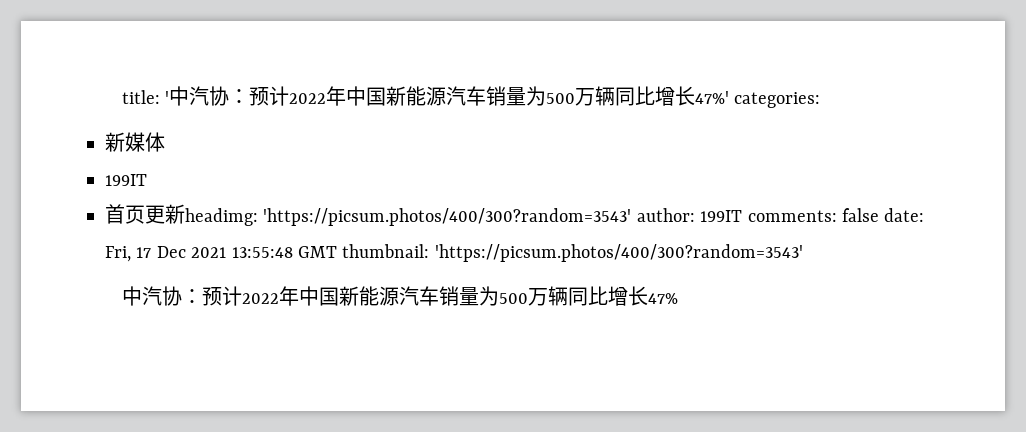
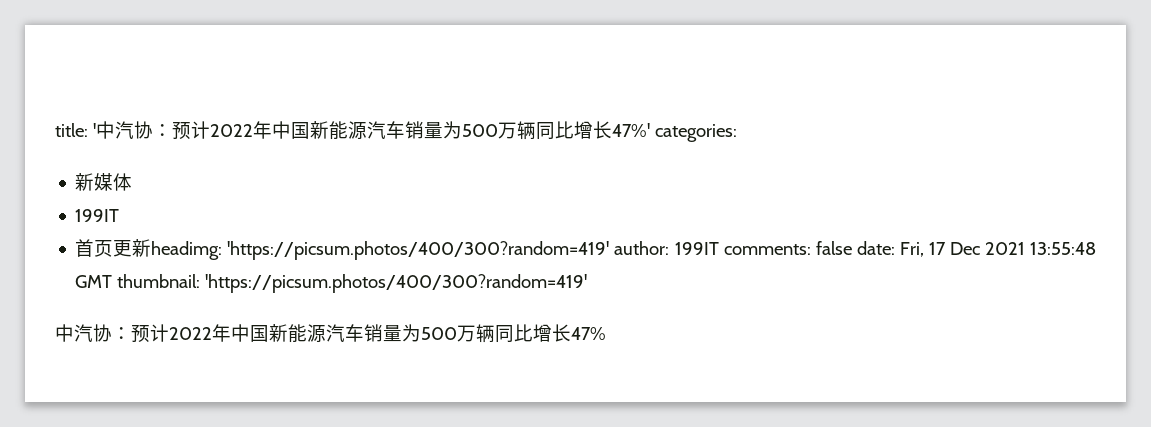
- 首页更新headimg: 'https://picsum.photos/400/300?random=3543' author: 199IT comments: false date: Fri, 17 Dec 2021 13:55:48 GMT thumbnail: 'https://picsum.photos/400/300?random=3543'
+ 首页更新headimg: 'https://picsum.photos/400/300?random=419' author: 199IT comments: false date: Fri, 17 Dec 2021 13:55:48 GMT thumbnail: 'https://picsum.photos/400/300?random=419'

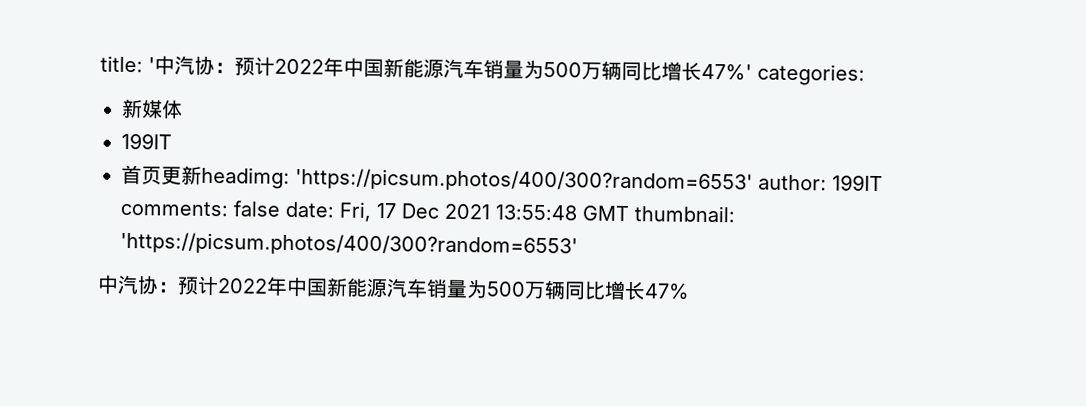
- 首页更新headimg: 'https://picsum.photos/400/300?random=419' author: 199IT comments: false date: Fri, 17 Dec 2021 13:55:48 GMT thumbnail: 'https://picsum.photos/400/300?random=419'
+ 首页更新headimg: 'https://picsum.photos/400/300?random=6553' author: 199IT comments: false date: Fri, 17 Dec 2021 13:55:48 GMT thumbnail: 'https://picsum.photos/400/300?random=6553'

